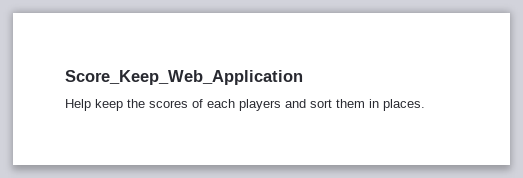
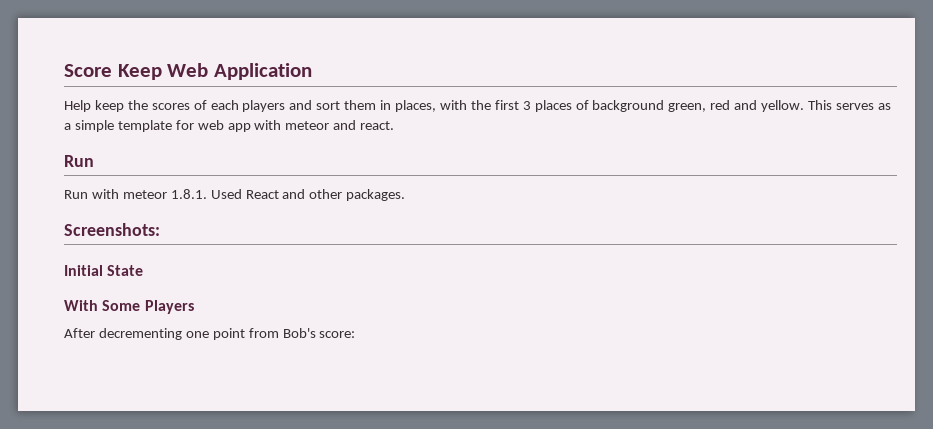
- Score_Keep_Web_Application
+ Score Keep Web Application
- Help keep the scores of each players and sort them in places.
+ Help keep the scores of each players and sort them in places, with the first 3 places of background green, red and yellow. This serves as a simple template for web app with meteor and react.
+ Run
+ Run with meteor 1.8.1. Used React and other packages.
+ Screenshots:
+ Initial State
+ With Some Players
+ After decrementing one point from Bob's score:

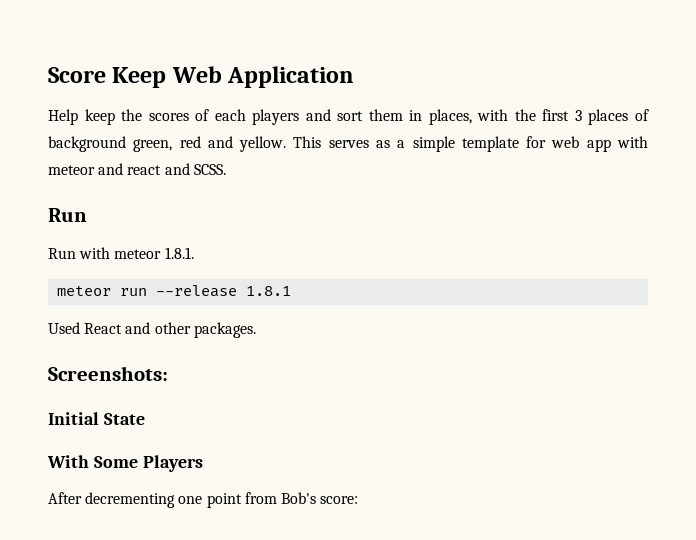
- This serves as a simple template for web app with meteor and react.
+ This serves as a simple template for web app with meteor and react and SCSS.
- Run with meteor 1.8.1. Used React and other packages.
+ Run with meteor 1.8.1.
+ meteor run --release 1.8.1
+ Used React and other packages.

